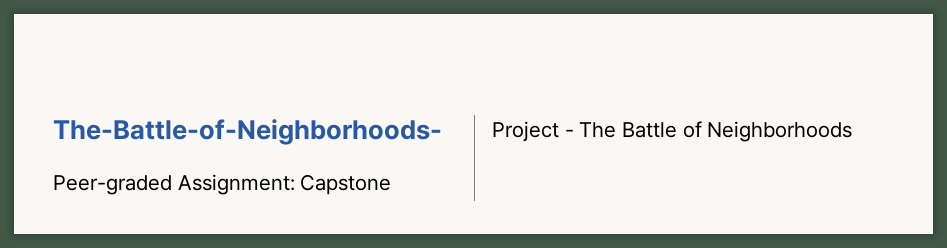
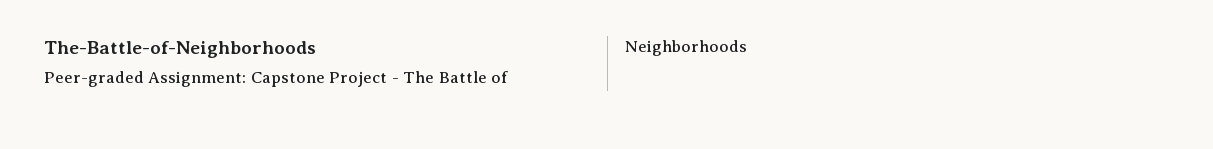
- The-Battle-of-Neighborhoods-
+ The-Battle-of-Neighborhoods

